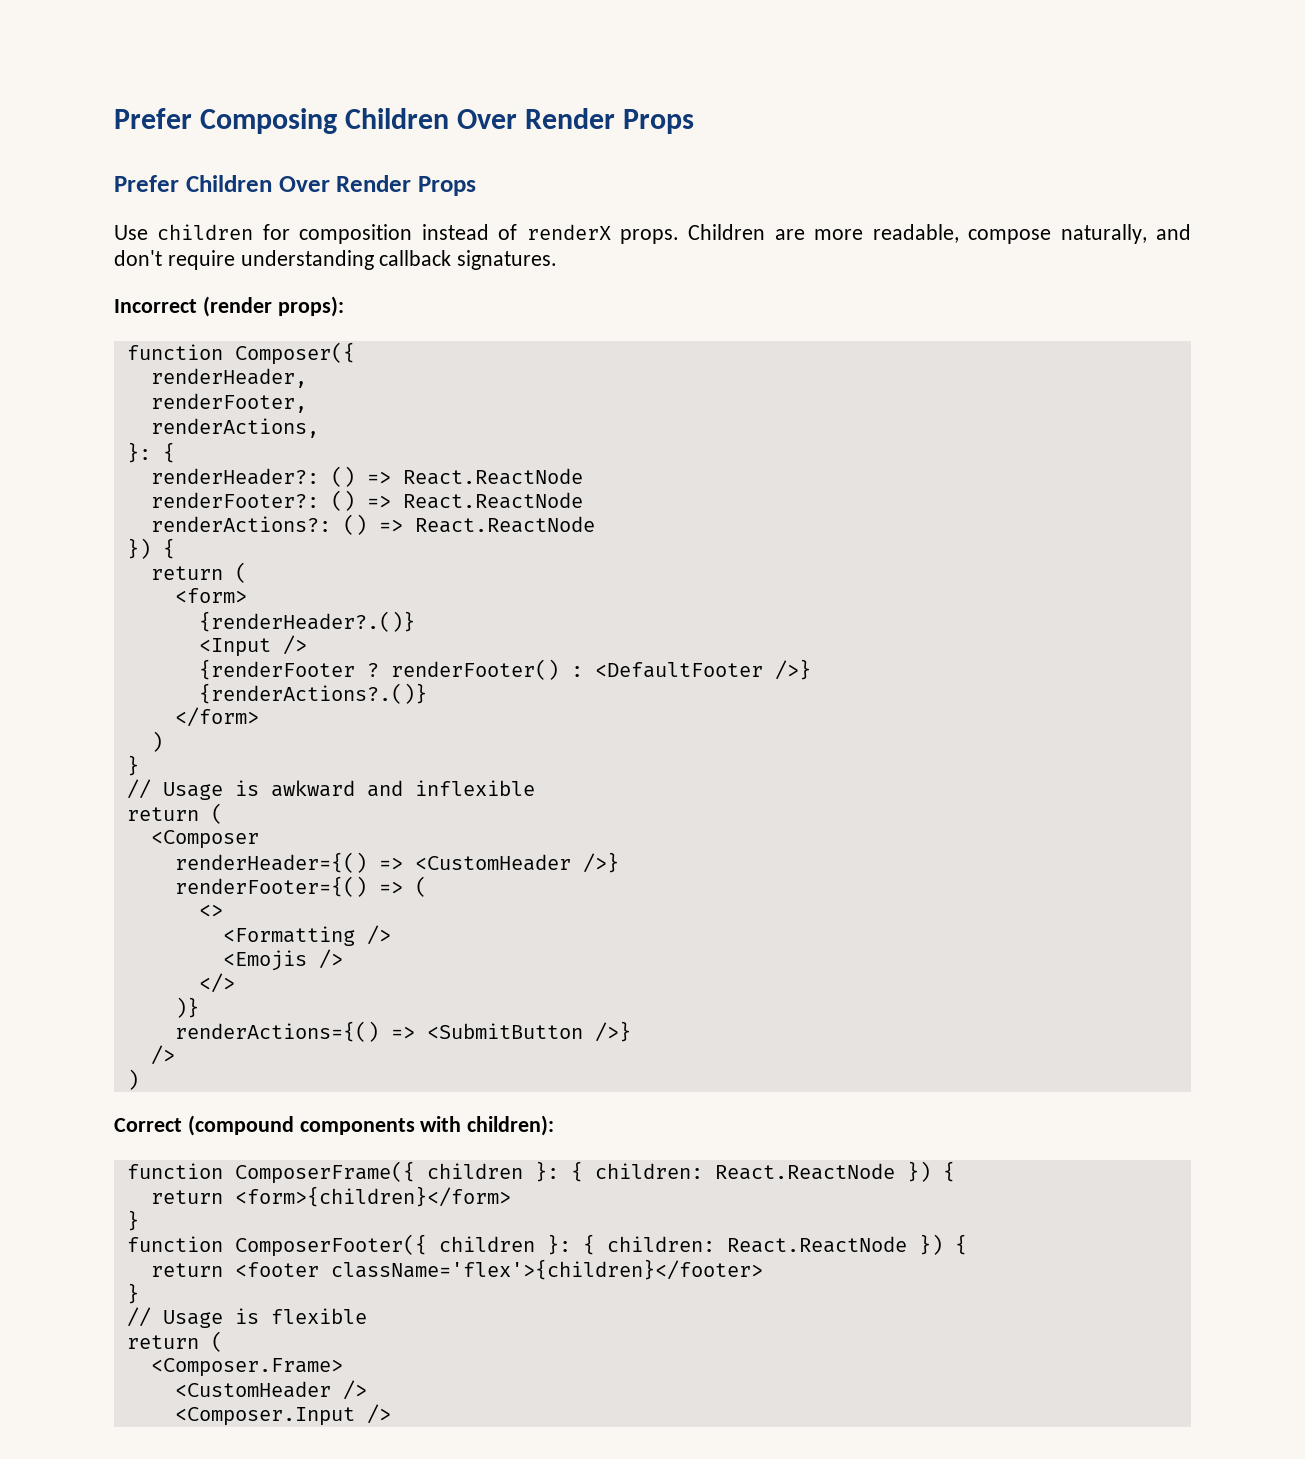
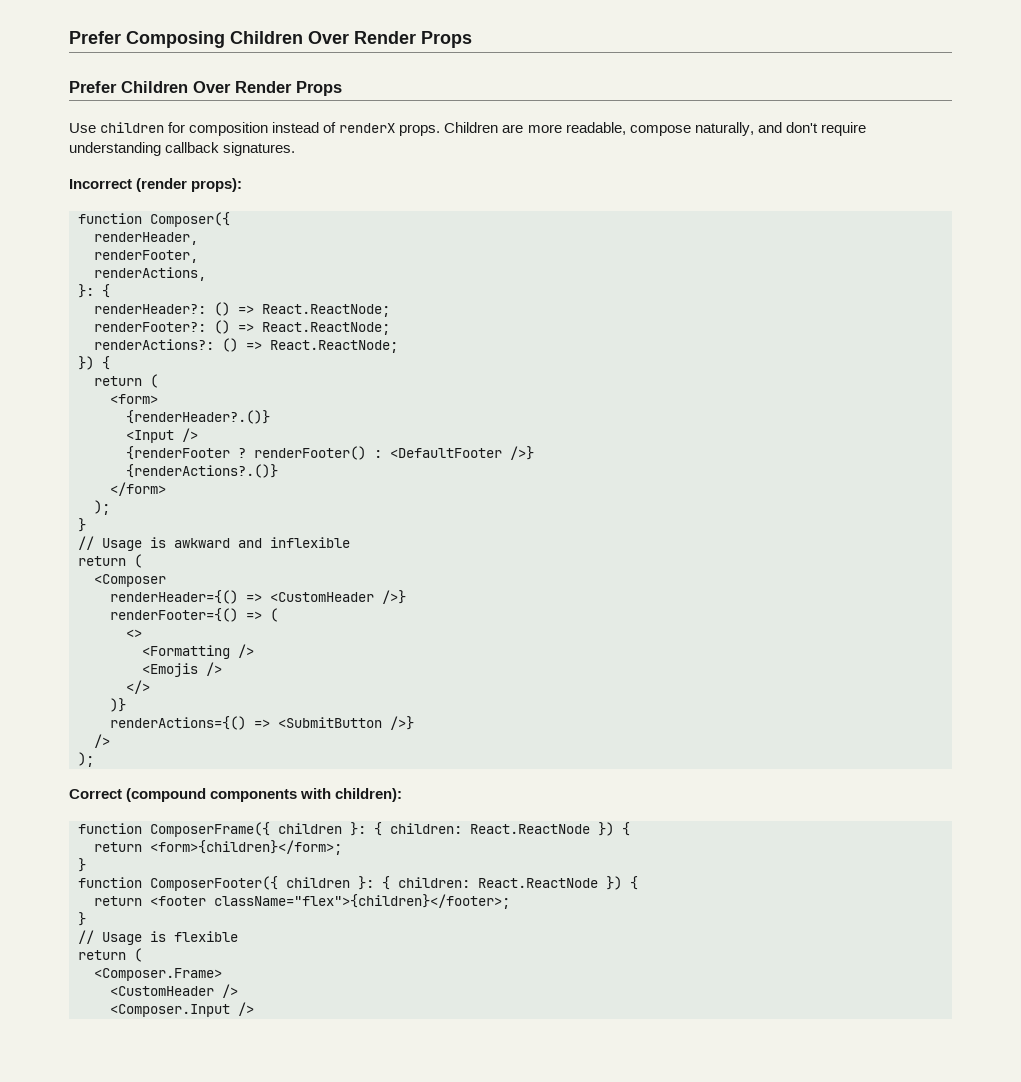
- renderHeader?: () => React.ReactNode
+ renderHeader?: () => React.ReactNode;
- renderFooter?: () => React.ReactNode
+ renderFooter?: () => React.ReactNode;
- renderActions?: () => React.ReactNode
+ renderActions?: () => React.ReactNode;
  </form>
- )
+ );
  renderActions={() => <SubmitButton />}
  />
- )
+ );
- return <form>{children}</form>
+ return <form>{children}</form>;
- return <footer className='flex'>{children}</footer>
+ return <footer className="flex">{children}</footer>;

